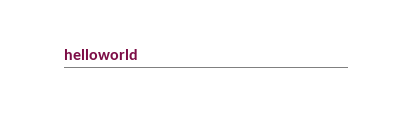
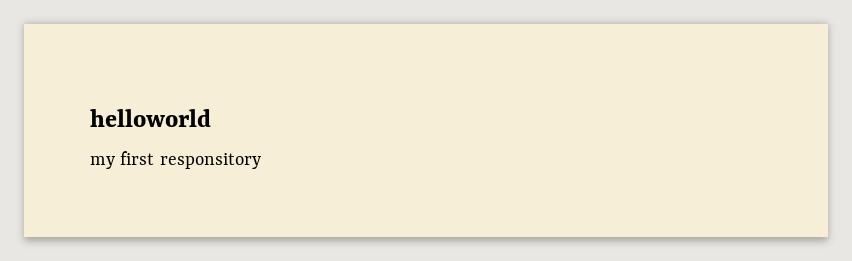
+ my first responsitory

